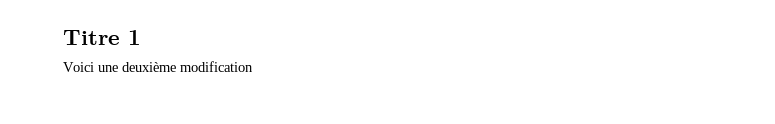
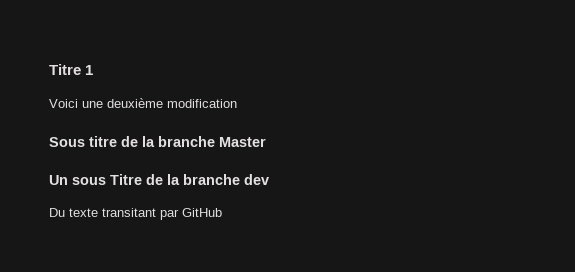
+ Sous titre de la branche Master
+ Un sous Titre de la branche dev
+ Du texte transitant par GitHub

